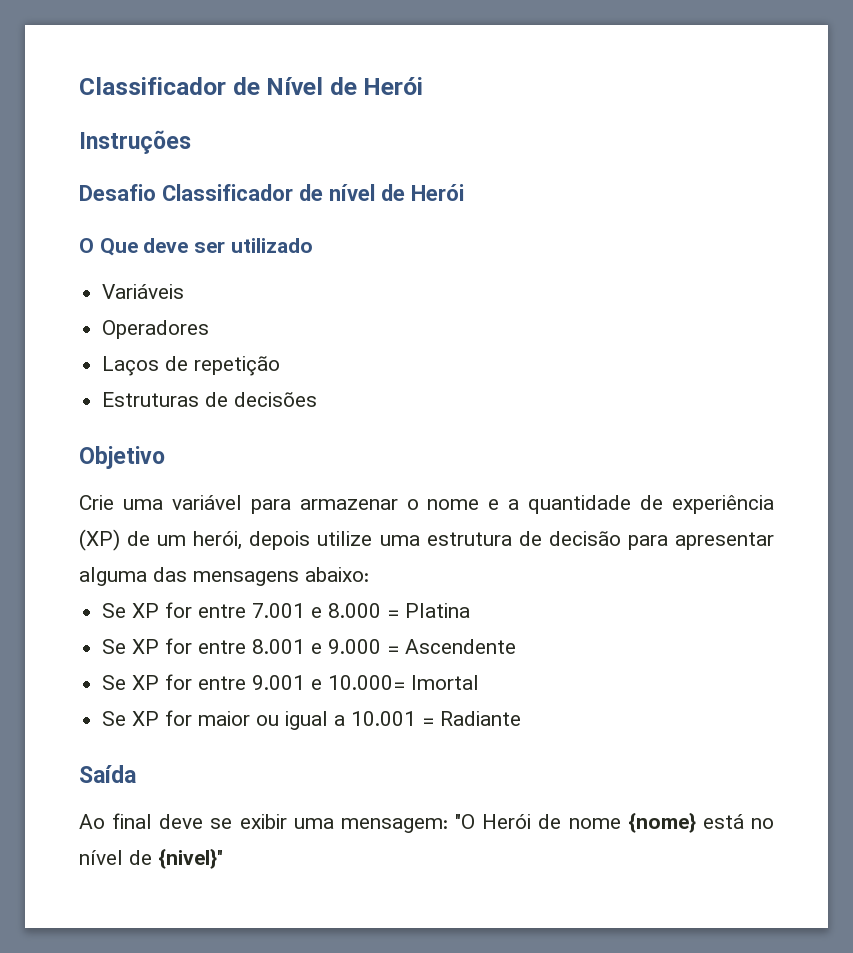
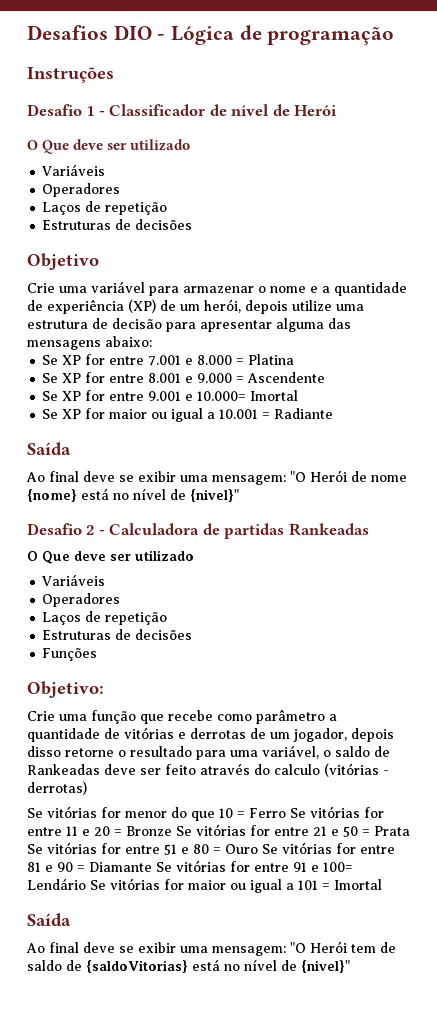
- Classificador de Nível de Herói
+ Desafios DIO - Lógica de programação
- Desafio Classificador de nível de Herói
+ Desafio 1 - Classificador de nível de Herói
+ Desafio 2 - Calculadora de partidas Rankeadas
+ O Que deve ser utilizado
+ Variáveis
+ Operadores
+ Laços de repetição
+ Estruturas de decisões
+ Funções
+ Objetivo:
+ Crie uma função que recebe como parâmetro a quantidade de vitórias e derrotas de um jogador, depois disso retorne o resultado para uma variável, o saldo de Rankeadas deve ser feito através do calculo (vitórias - derrotas)
+ Se vitórias for menor do que 10 = Ferro Se vitórias for entre 11 e 20 = Bronze Se vitórias for entre 21 e 50 = Prata Se vitórias for entre 51 e 80 = Ouro Se vitórias for entre 81 e 90 = Diamante Se vitórias for entre 91 e 100= Lendário Se vitórias for maior ou igual a 101 = Imortal
+ Saída
+ Ao final deve se exibir uma mensagem: "O Herói tem de saldo de {saldoVitorias} está no nível de {nivel}"

